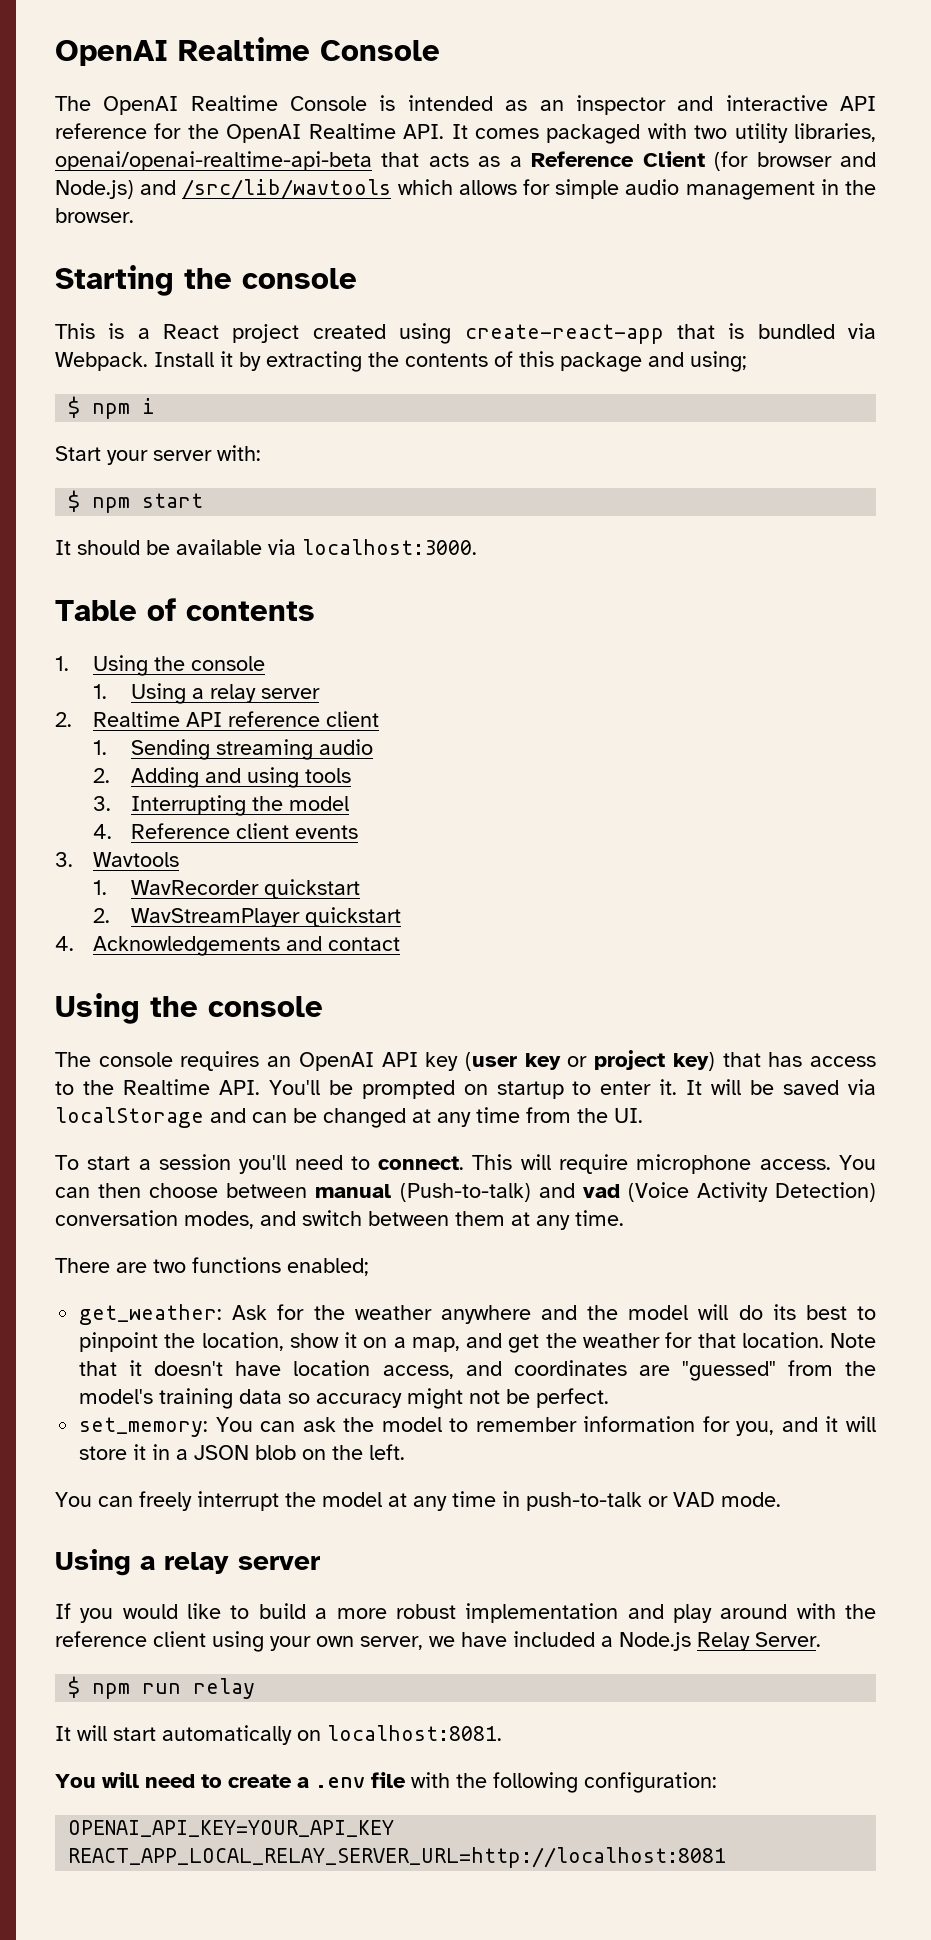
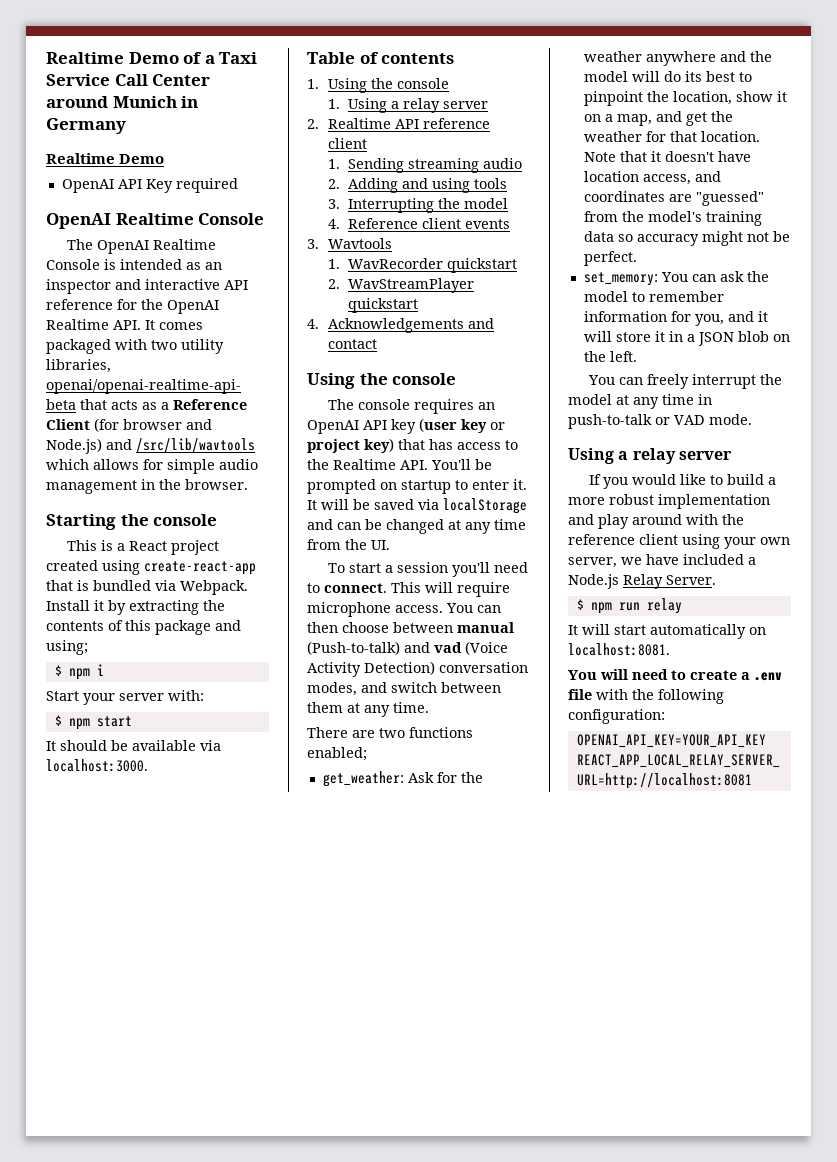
+ Realtime Demo of a Taxi Service Call Center around Munich in Germany
+ Realtime Demo
+ OpenAI API Key required

